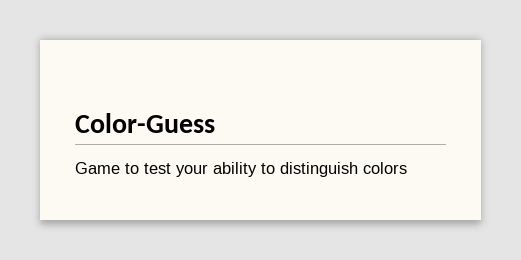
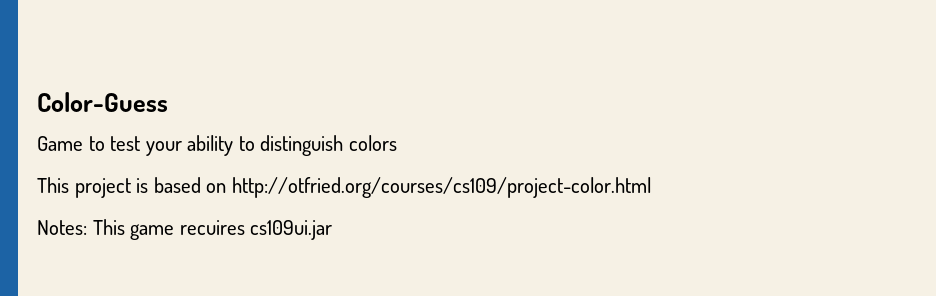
+ This project is based on http://otfried.org/courses/cs109/project-color.html
+ Notes: This game recuires cs109ui.jar

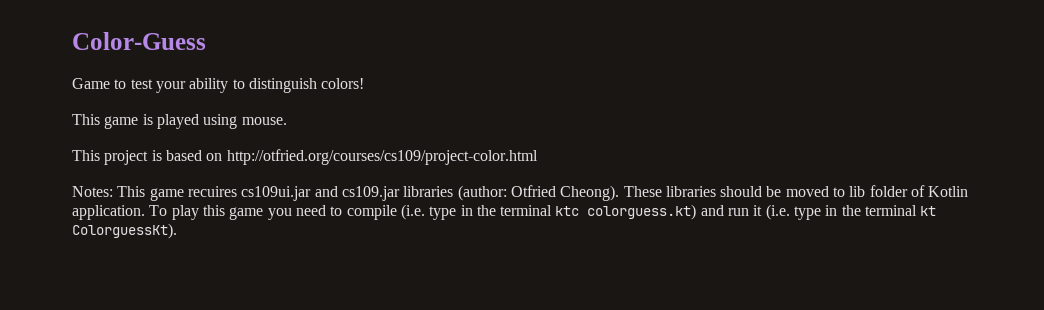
- Game to test your ability to distinguish colors
+ Game to test your ability to distinguish colors!
+ This game is played using mouse.
- Notes: This game recuires cs109ui.jar
+ Notes: This game recuires cs109ui.jar and cs109.jar libraries (author: Otfried Cheong). These libraries should be moved to lib folder of Kotlin application. To play this game you need to compile (i.e. type in the terminal ktc colorguess.kt) and run it (i.e. type in the terminal kt ColorguessKt).

